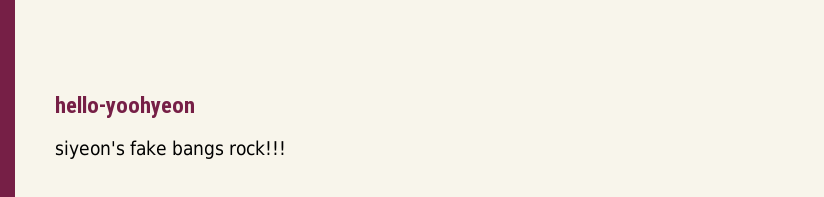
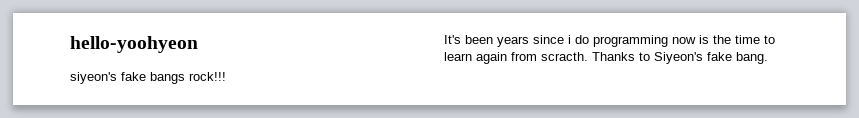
+ It's been years since i do programming now is the time to learn again from scracth. Thanks to Siyeon's fake bang.

